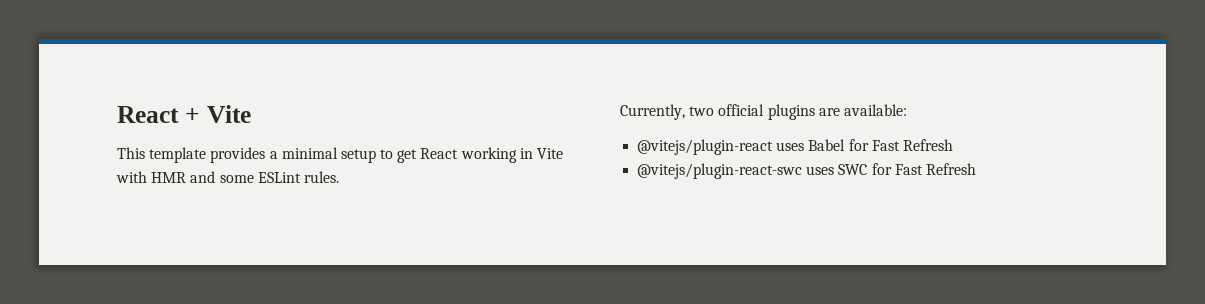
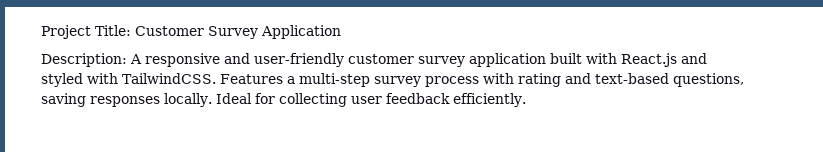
- React + Vite
- This template provides a minimal setup to get React working in Vite with HMR and some ESLint rules.
- Currently, two official plugins are available:
- @vitejs/plugin-react uses Babel for Fast Refresh
- @vitejs/plugin-react-swc uses SWC for Fast Refresh
+ Project Title: Customer Survey Application
+ Description: A responsive and user-friendly customer survey application built with React.js and styled with TailwindCSS. Features a multi-step survey process with rating and text-based questions, saving responses locally. Ideal for collecting user feedback efficiently.

